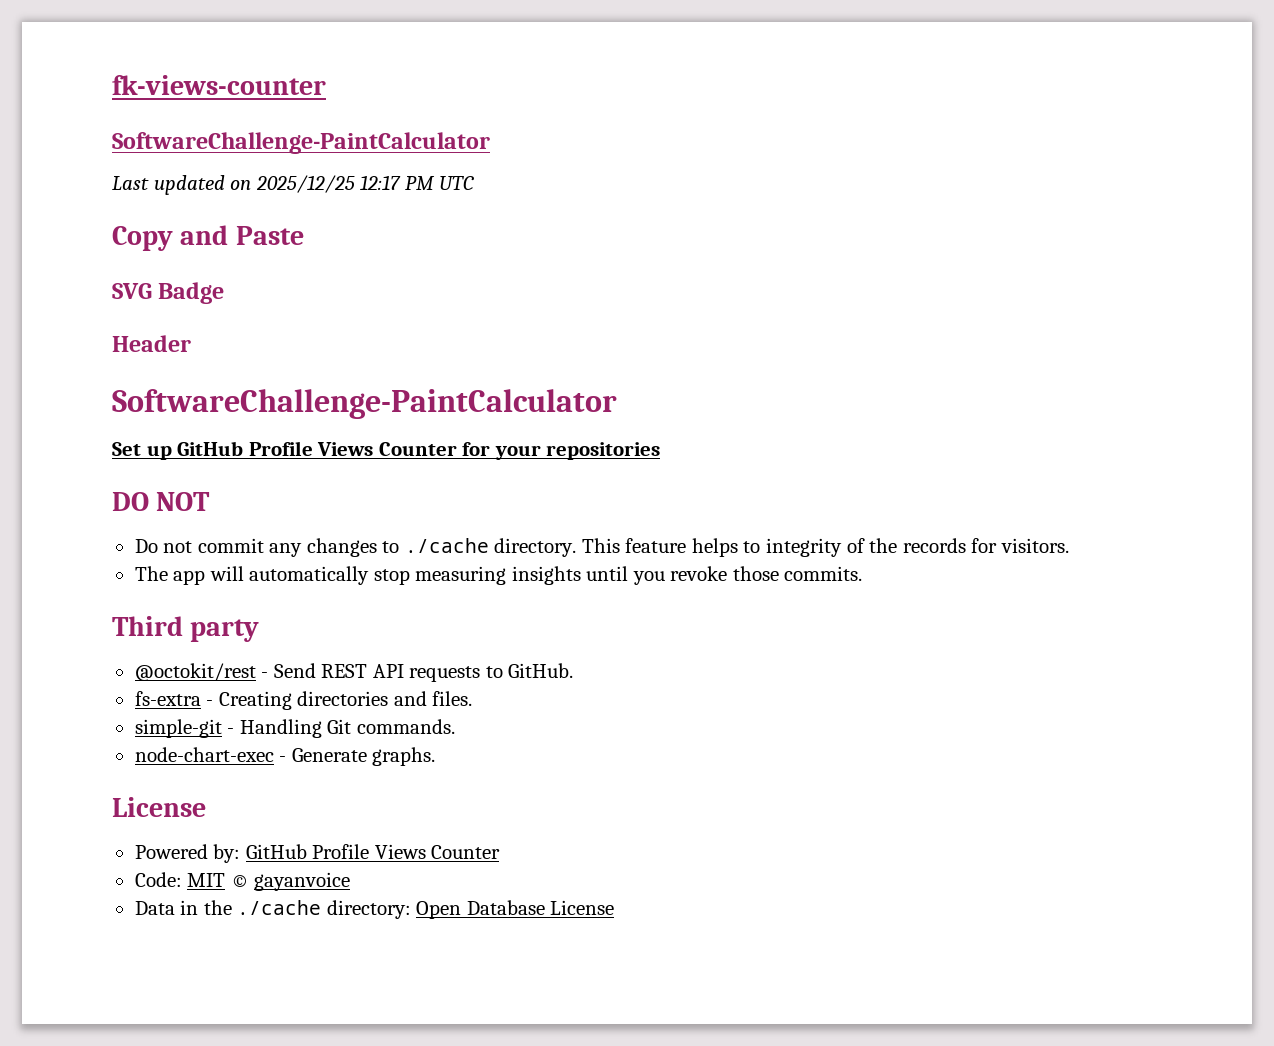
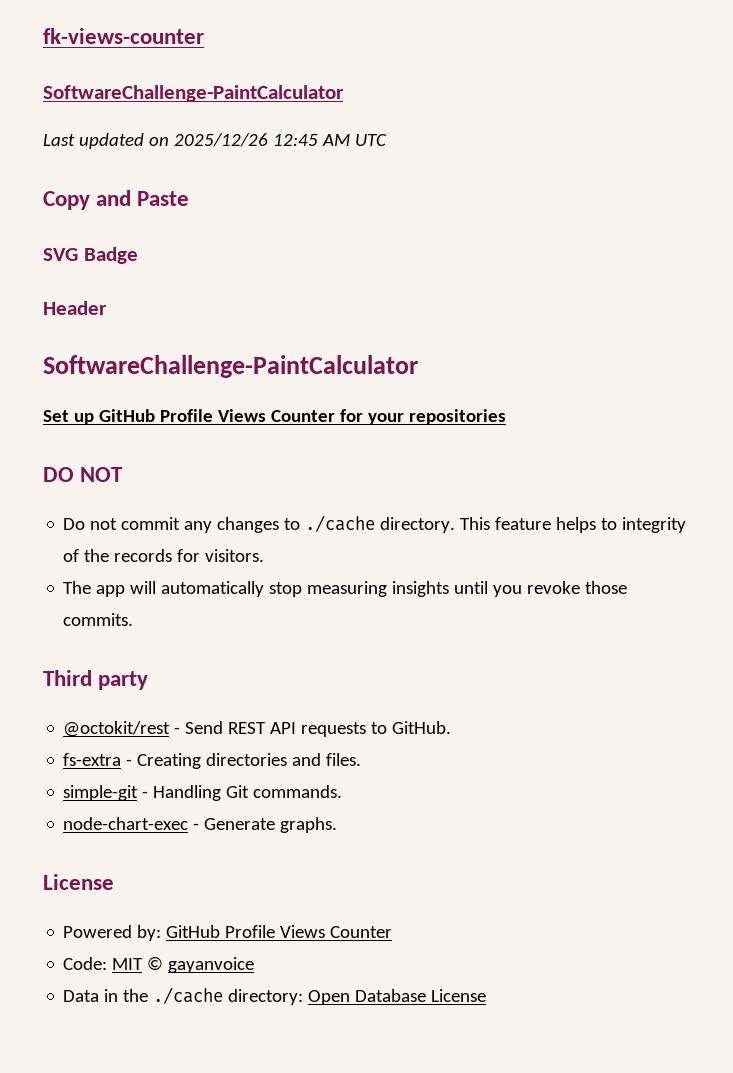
- Last updated on 2025/12/25 12:17 PM UTC
+ Last updated on 2025/12/26 12:45 AM UTC

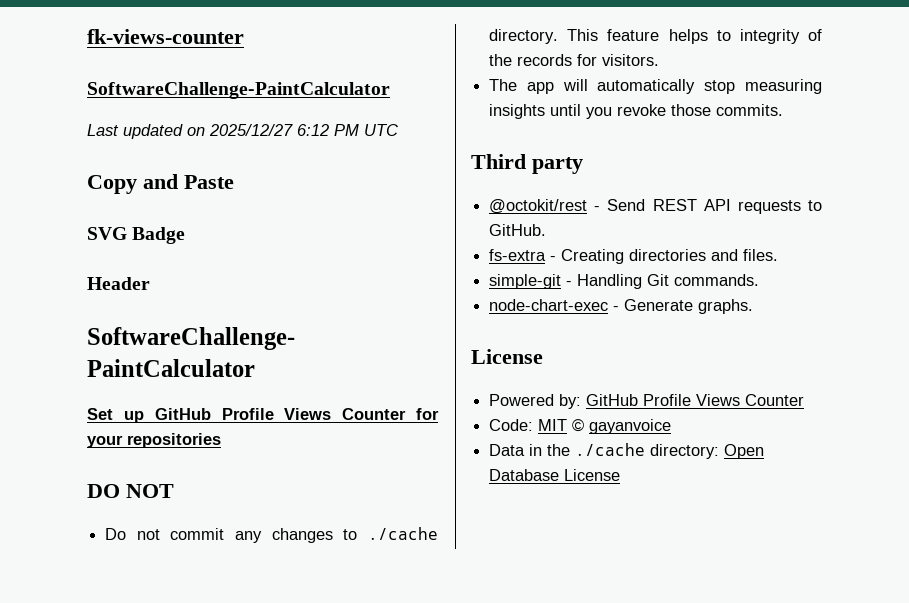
- Last updated on 2025/12/26 12:45 AM UTC
+ Last updated on 2025/12/27 6:12 PM UTC

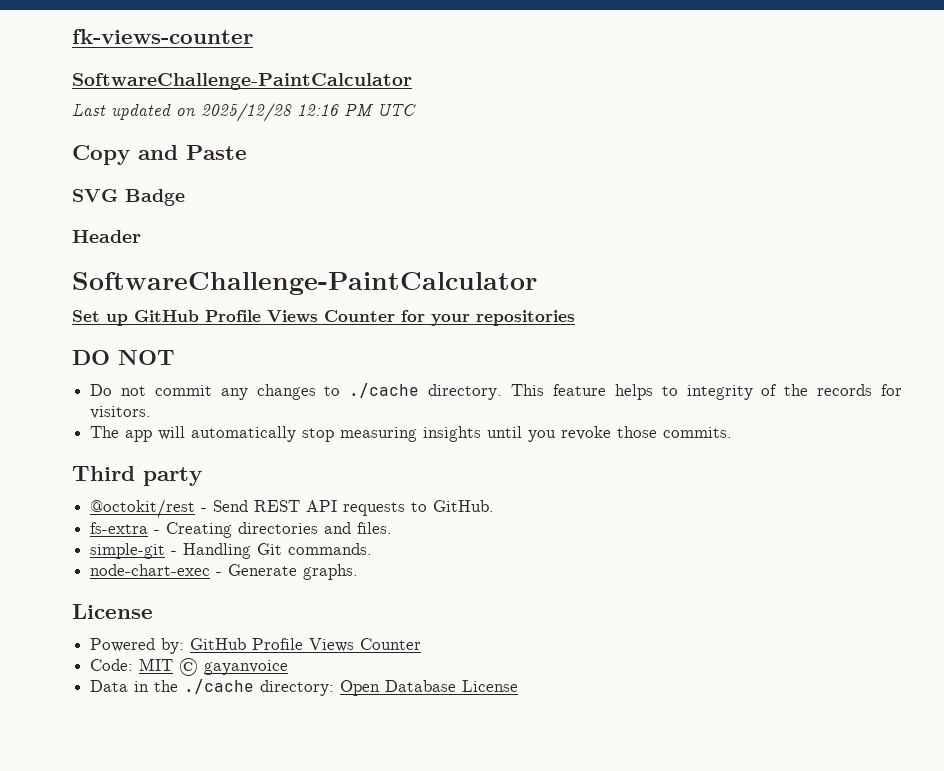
- Last updated on 2025/12/27 6:12 PM UTC
+ Last updated on 2025/12/28 12:16 PM UTC

